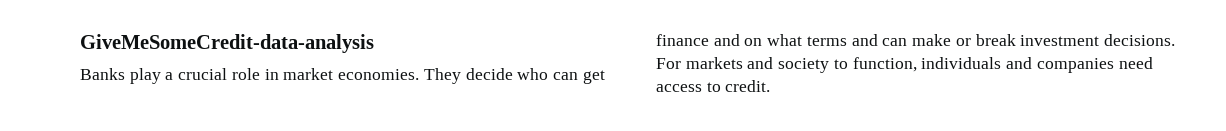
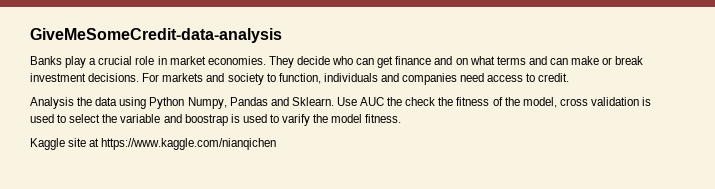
+ Analysis the data using Python Numpy, Pandas and Sklearn. Use AUC the check the fitness of the model, cross validation is used to select the variable and boostrap is used to varify the model fitness.
+ Kaggle site at https://www.kaggle.com/nianqichen

